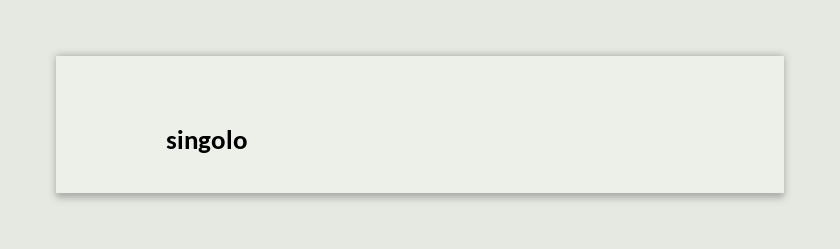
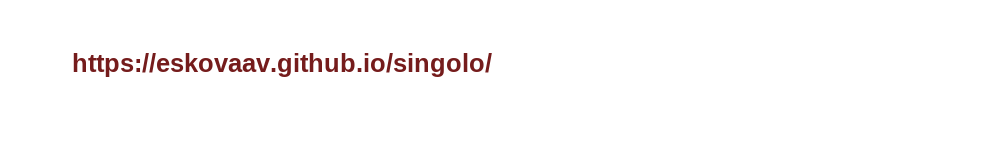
- singolo
+ https://eskovaav.github.io/singolo/

